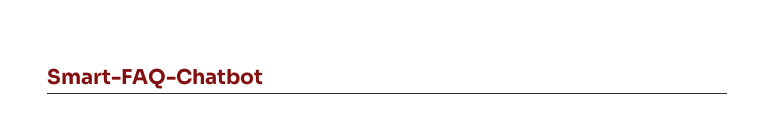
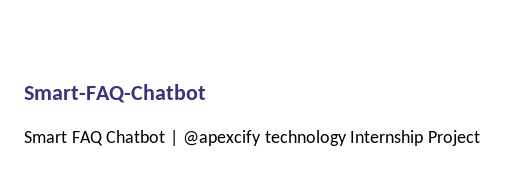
+ Smart FAQ Chatbot | @apexcify technology Internship Project

